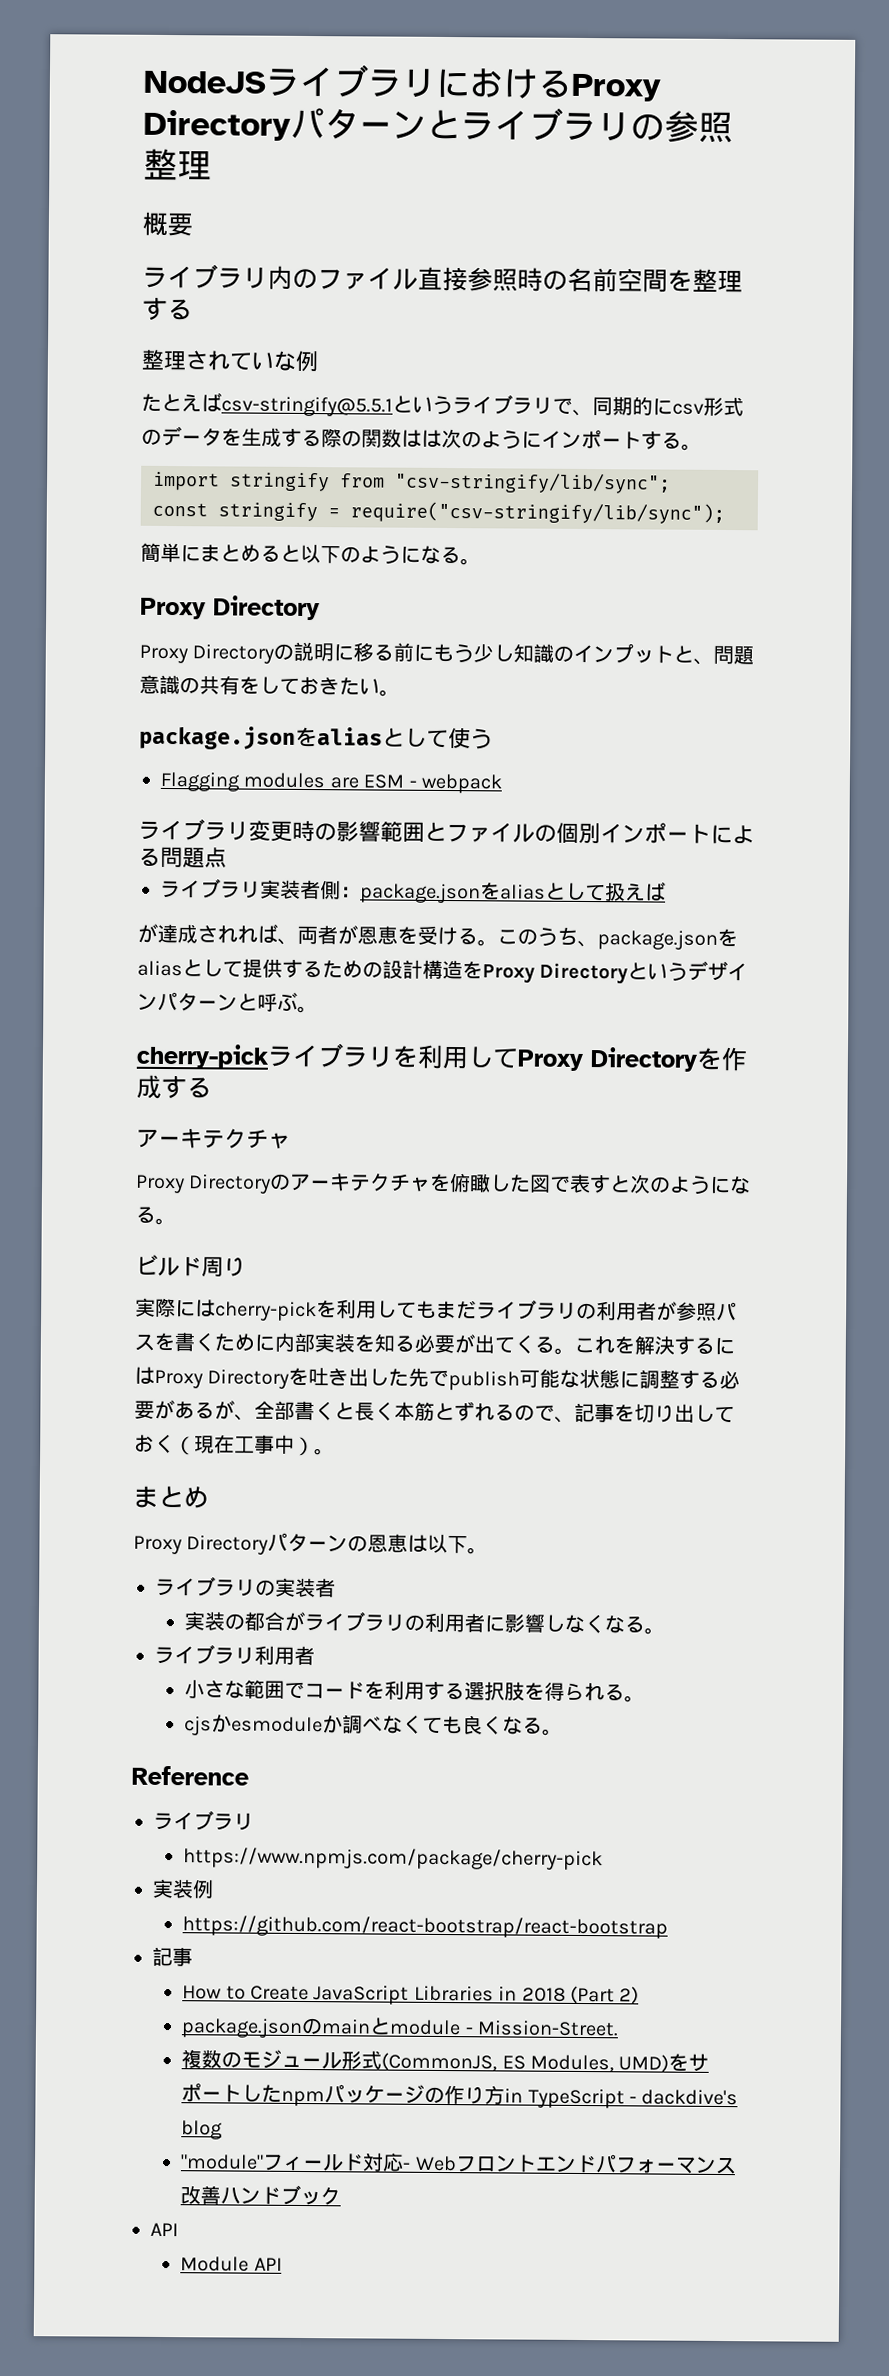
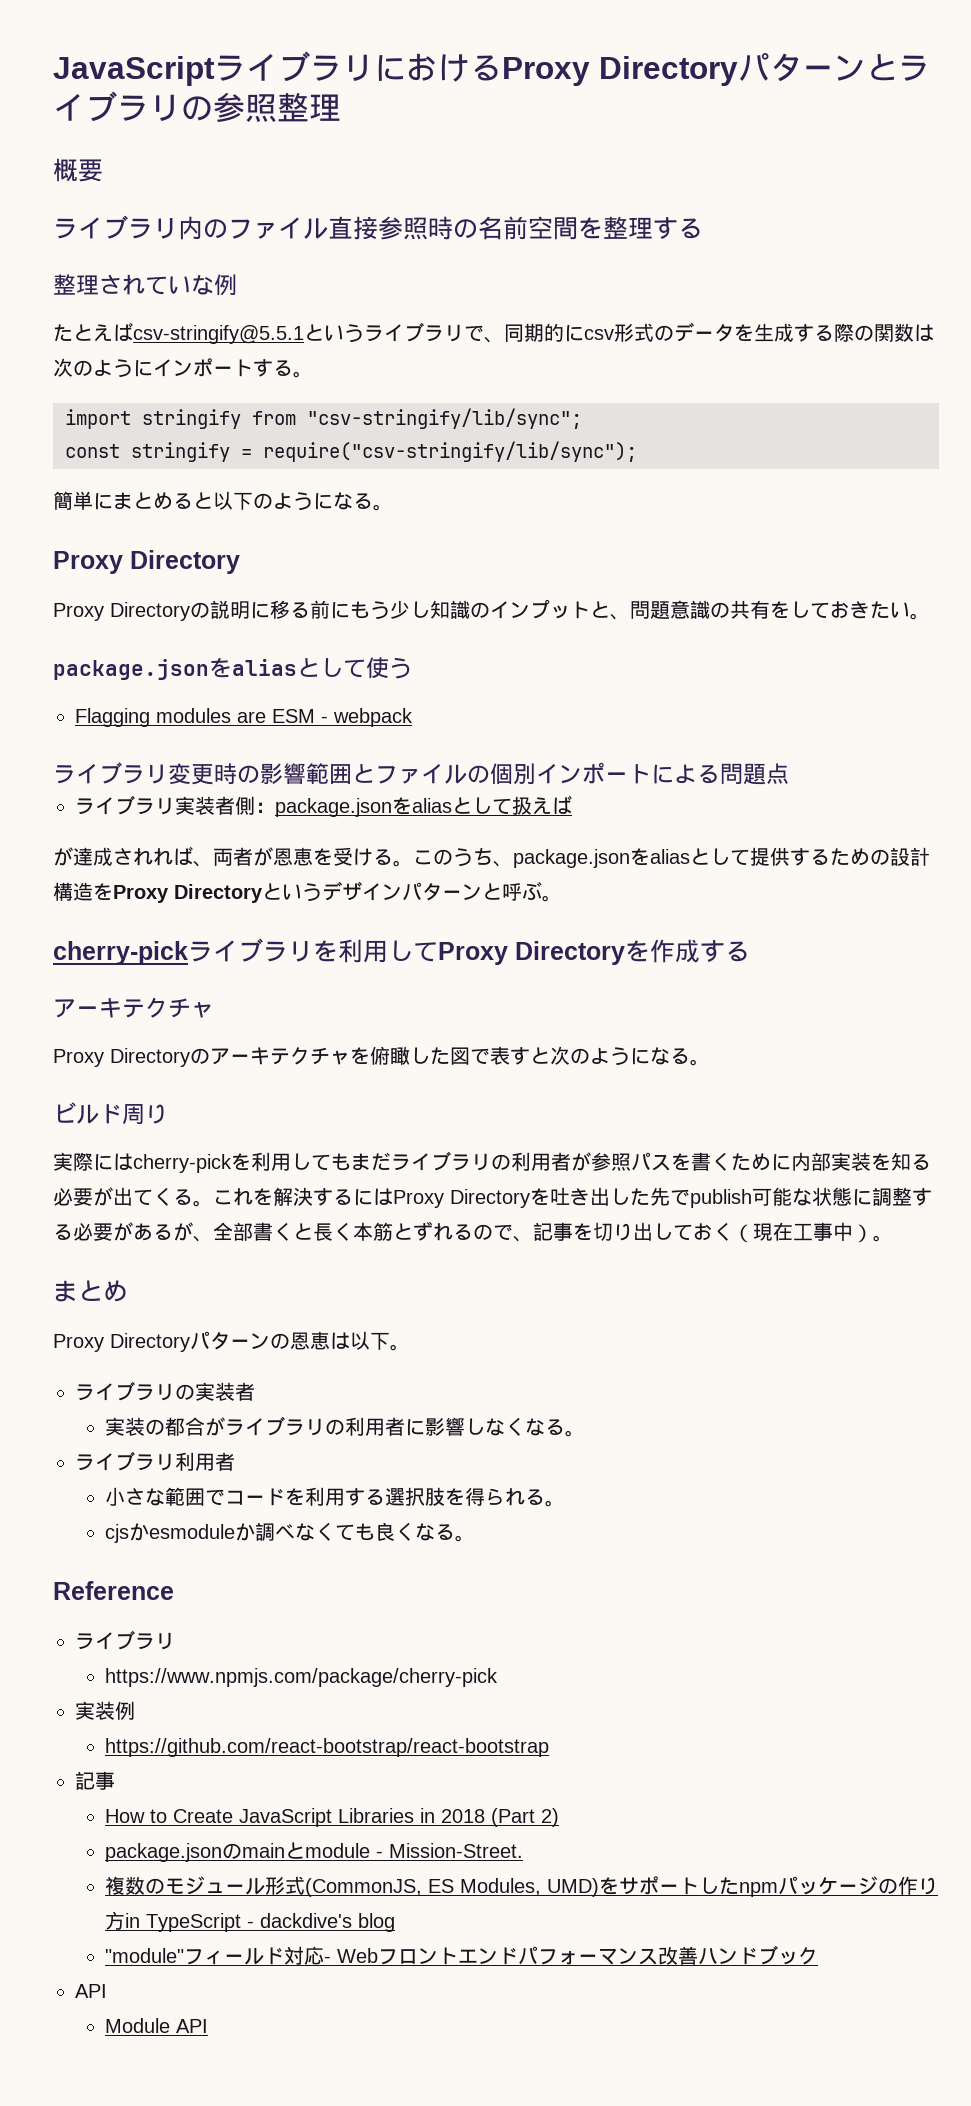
- NodeJSライブラリにおけるProxy Directoryパターンとライブラリの参照整理
+ JavaScriptライブラリにおけるProxy Directoryパターンとライブラリの参照整理
- たとえばcsv-stringify@5.5.1というライブラリで、同期的にcsv形式のデータを生成する際の関数はは次のようにインポートする。
+ たとえばcsv-stringify@5.5.1というライブラリで、同期的にcsv形式のデータを生成する際の関数は次のようにインポートする。

